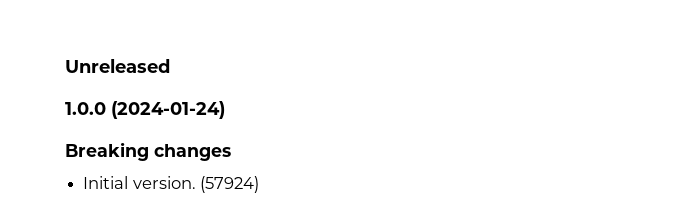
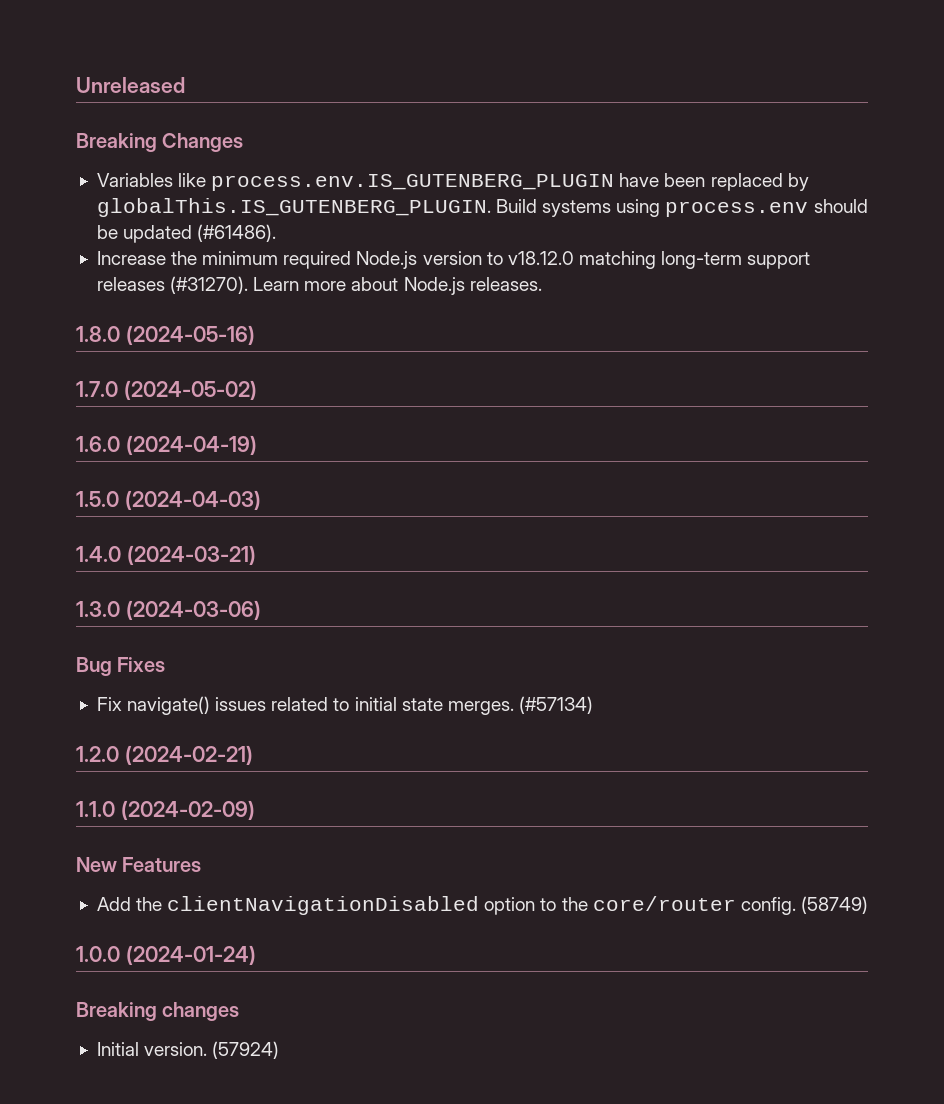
+ Breaking Changes
+ Variables like process.env.IS_GUTENBERG_PLUGIN have been replaced by globalThis.IS_GUTENBERG_PLUGIN. Build systems using process.env should be updated (#61486).
+ Increase the minimum required Node.js version to v18.12.0 matching long-term support releases (#31270). Learn more about Node.js releases.
+ 1.8.0 (2024-05-16)
+ 1.7.0 (2024-05-02)
+ 1.6.0 (2024-04-19)
+ 1.5.0 (2024-04-03)
+ 1.4.0 (2024-03-21)
+ 1.3.0 (2024-03-06)
+ Bug Fixes
+ Fix navigate() issues related to initial state merges. (#57134)
+ 1.2.0 (2024-02-21)
+ 1.1.0 (2024-02-09)
+ New Features
+ Add the clientNavigationDisabled option to the core/router config. (58749)

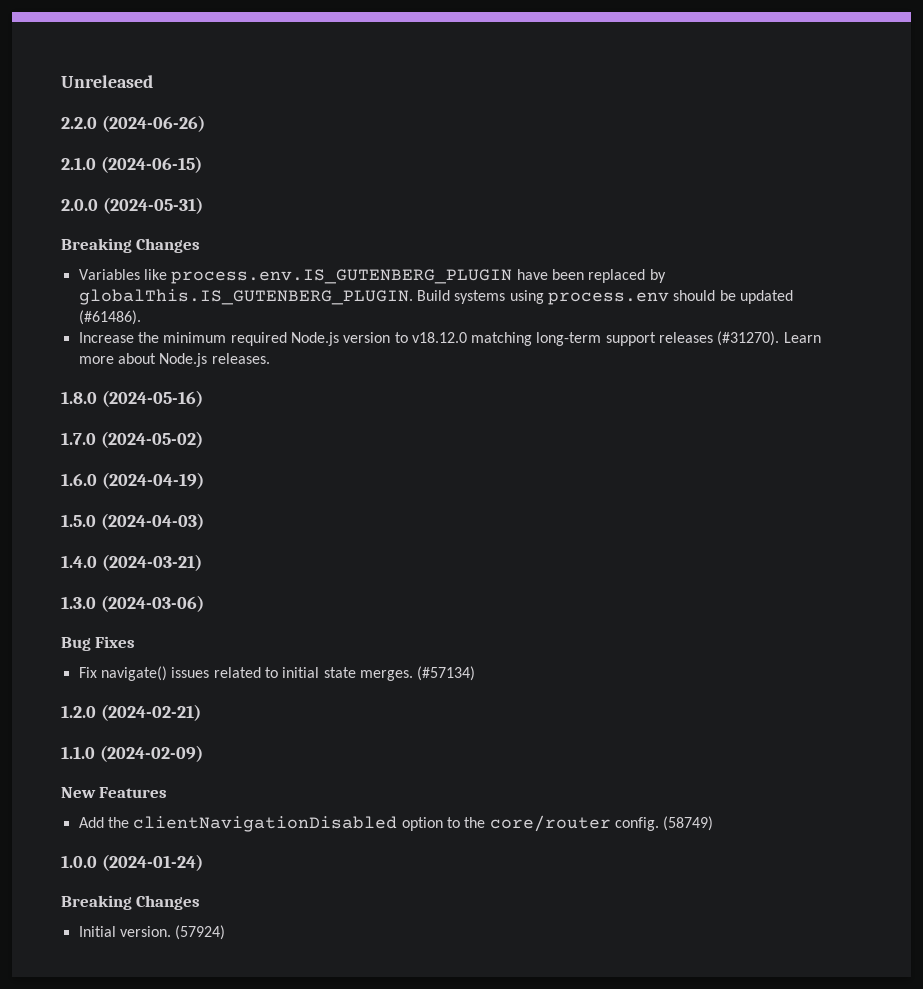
+ 2.2.0 (2024-06-26)
+ 2.1.0 (2024-06-15)
+ 2.0.0 (2024-05-31)
  1.0.0 (2024-01-24)
- Breaking changes
+ Breaking Changes

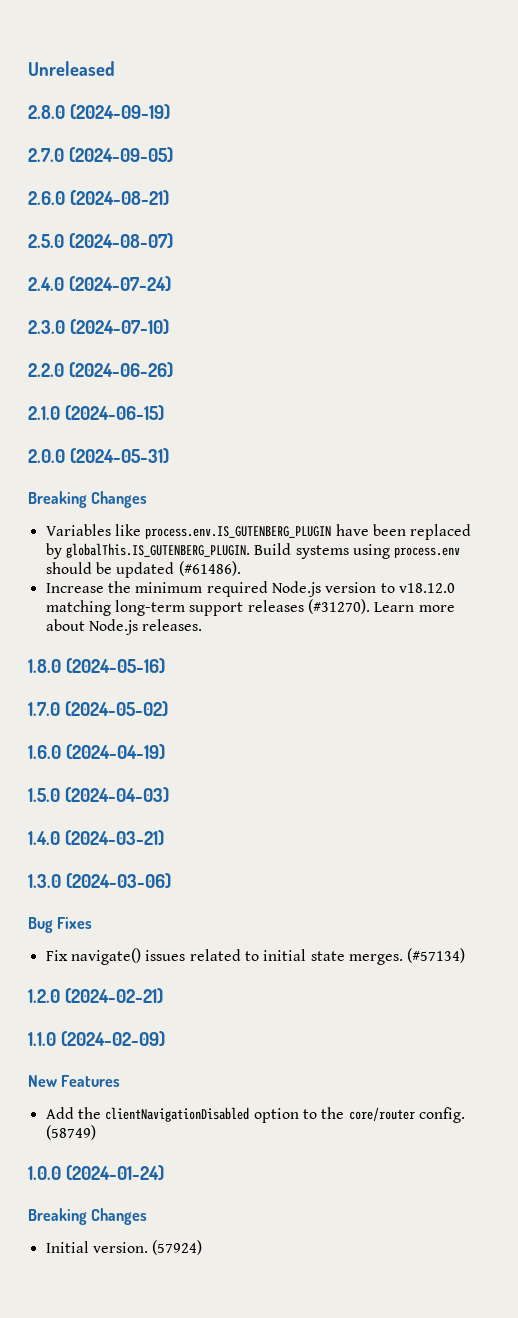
+ 2.8.0 (2024-09-19)
+ 2.7.0 (2024-09-05)
+ 2.6.0 (2024-08-21)
+ 2.5.0 (2024-08-07)
+ 2.4.0 (2024-07-24)
+ 2.3.0 (2024-07-10)

